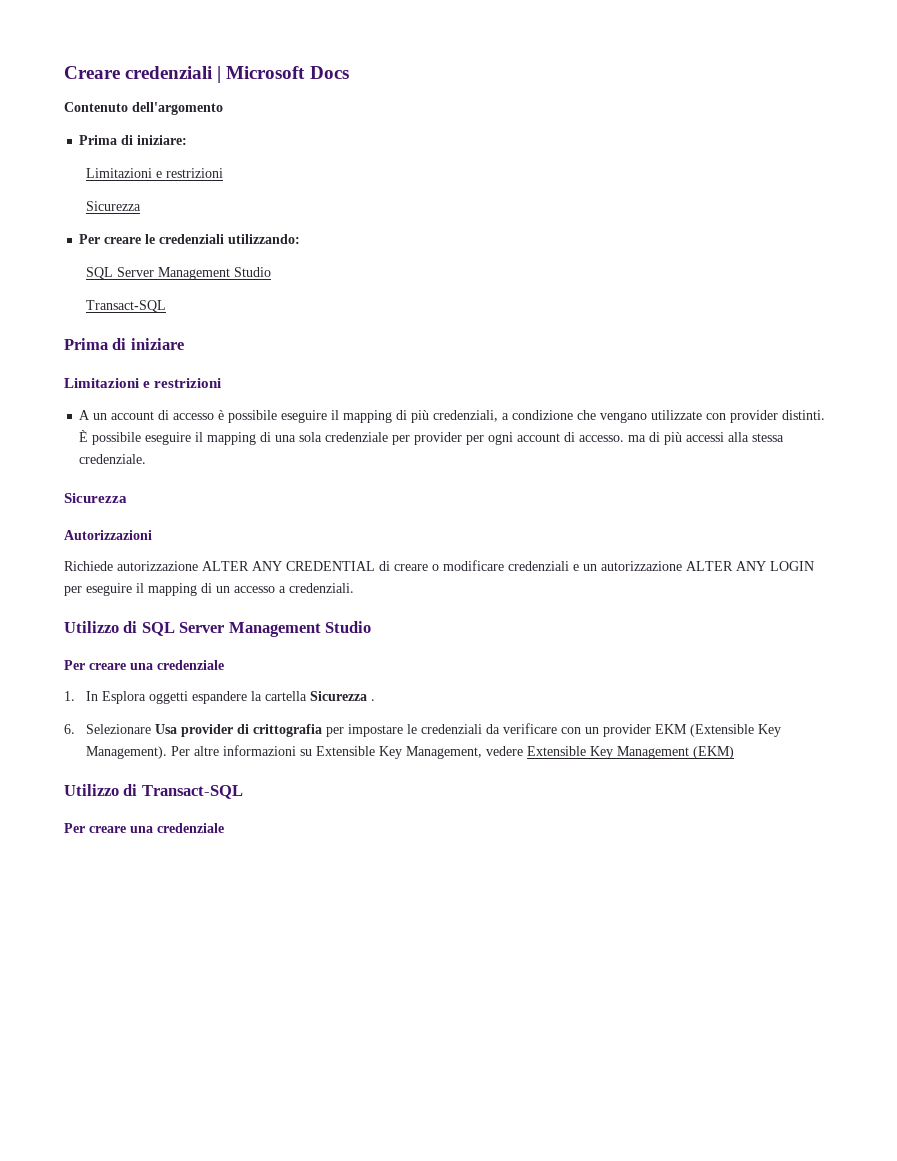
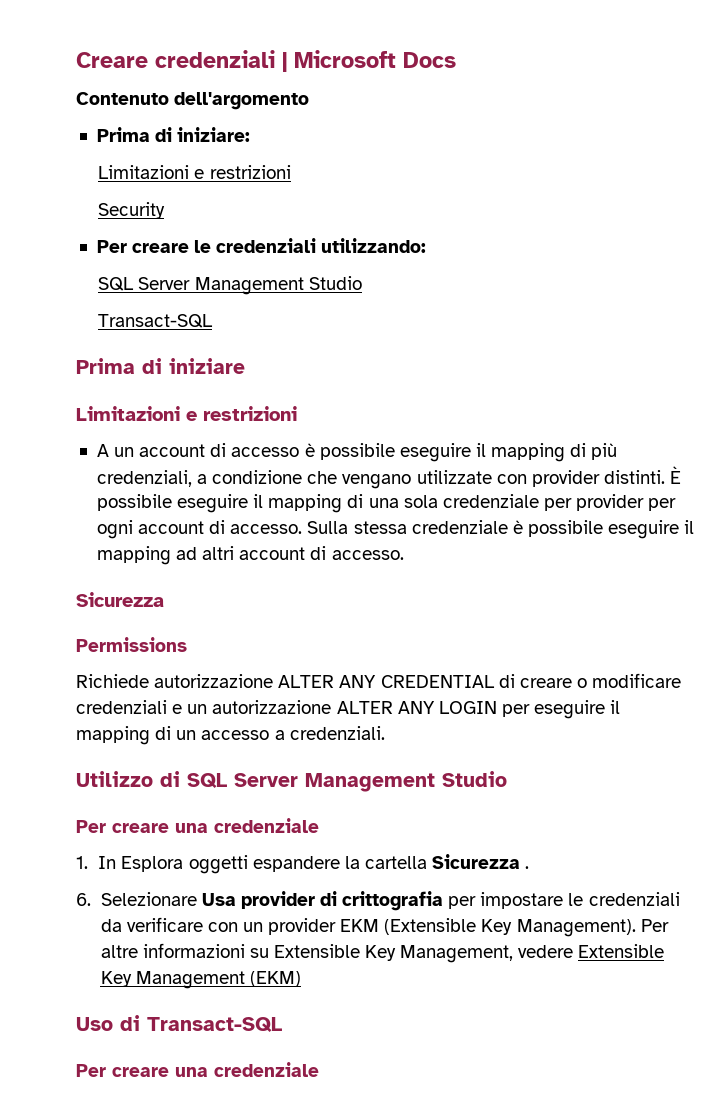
  Prima di iniziare:
  Limitazioni e restrizioni
- Sicurezza
+ Security
- È possibile eseguire il mapping di una sola credenziale per provider per ogni account di accesso. ma di più accessi alla stessa credenziale.
+ È possibile eseguire il mapping di una sola credenziale per provider per ogni account di accesso. Sulla stessa credenziale è possibile eseguire il mapping ad altri account di accesso.
  Sicurezza
- Autorizzazioni
+ Permissions
- Utilizzo di Transact-SQL
+ Uso di Transact-SQL

